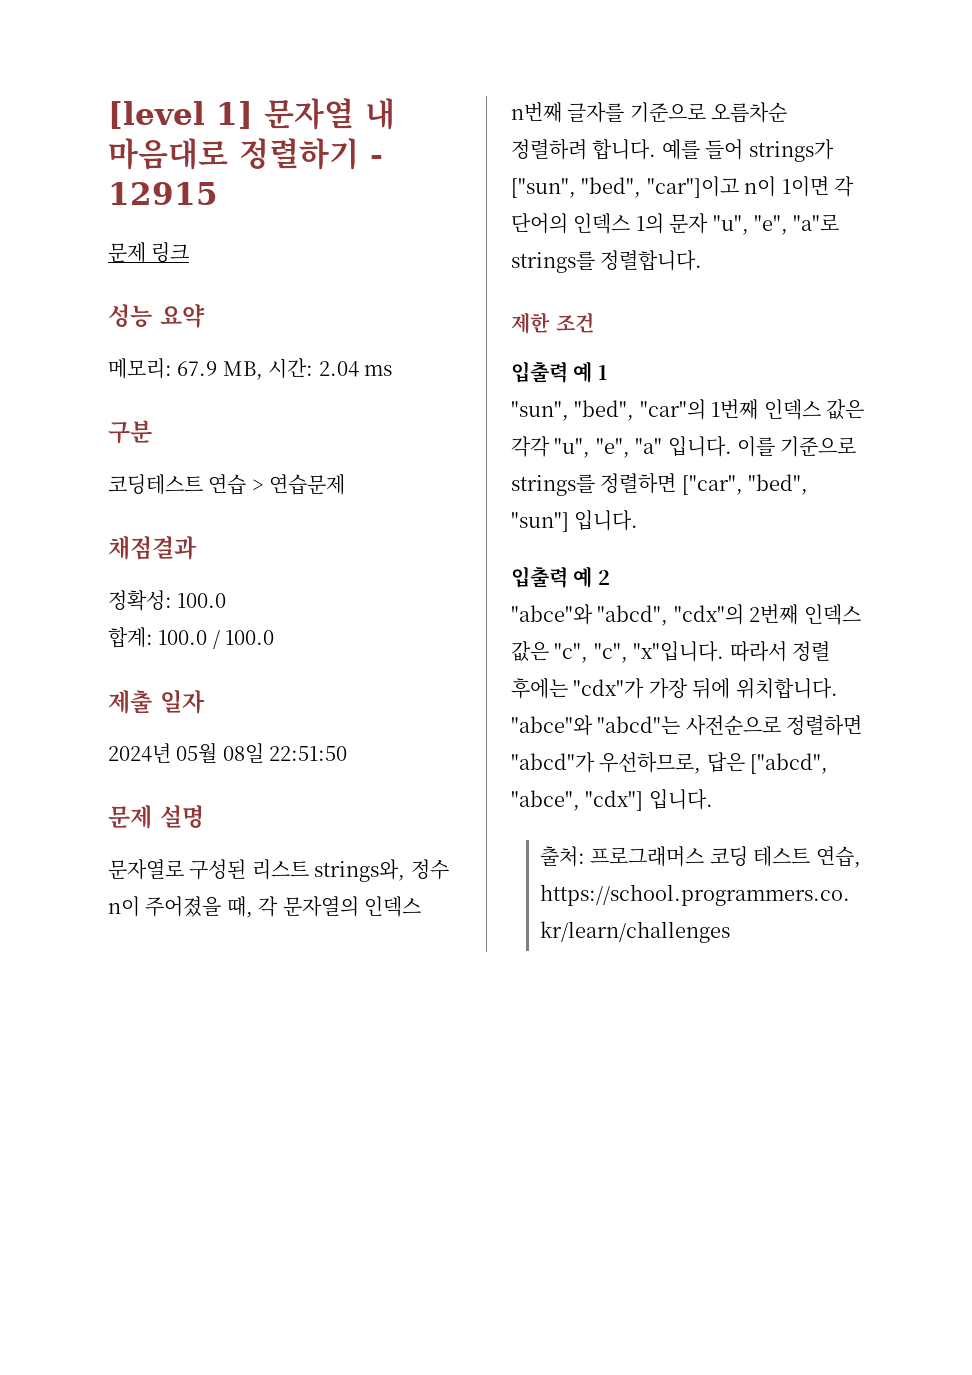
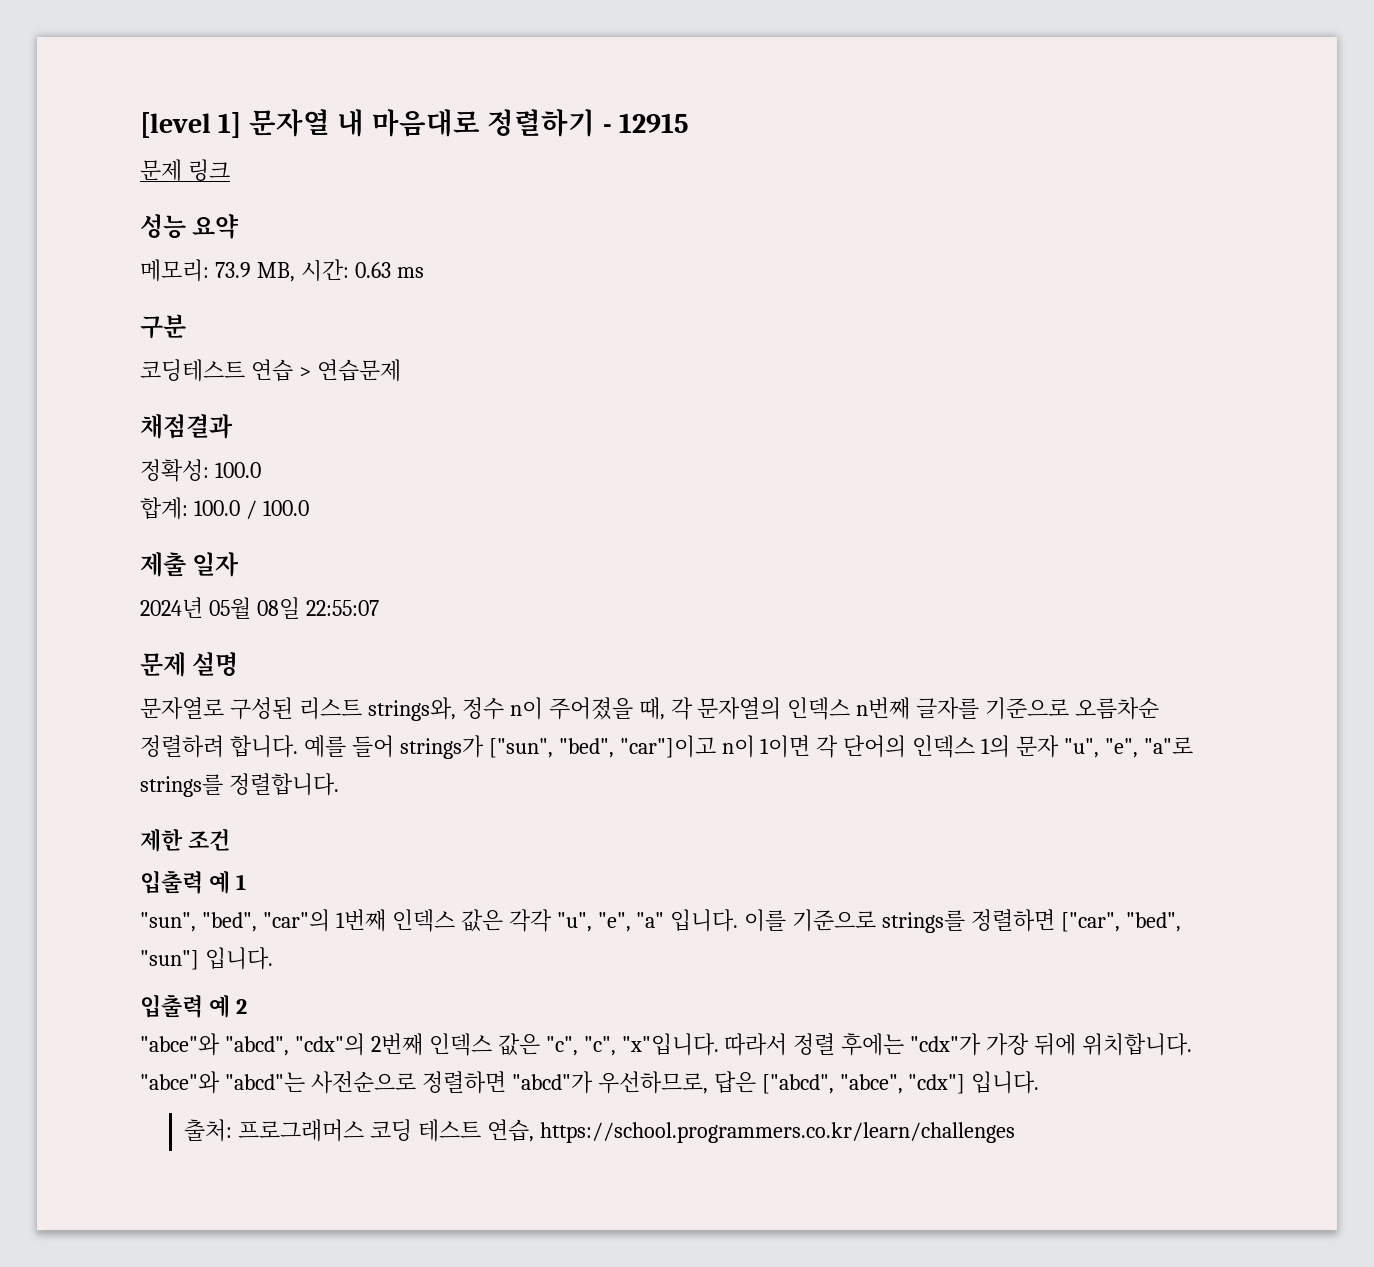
- 메모리: 67.9 MB, 시간: 2.04 ms
+ 메모리: 73.9 MB, 시간: 0.63 ms
- 2024년 05월 08일 22:51:50
+ 2024년 05월 08일 22:55:07

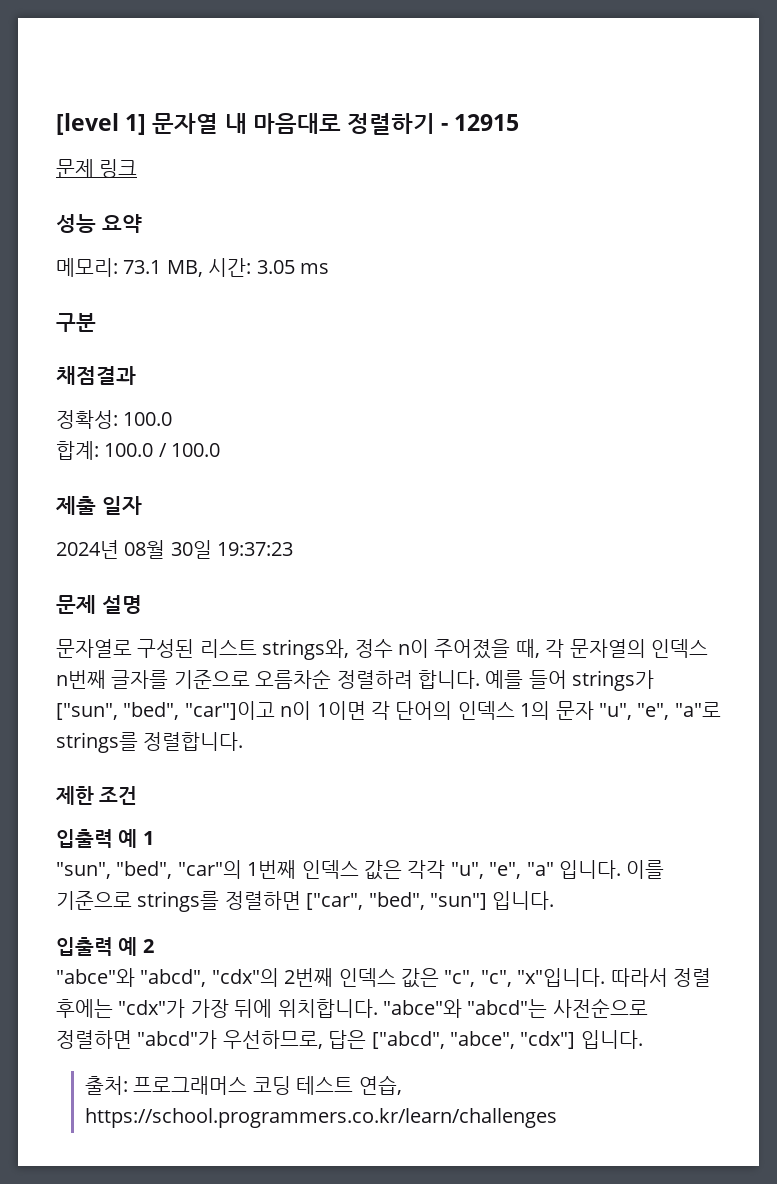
- 메모리: 73.9 MB, 시간: 0.63 ms
+ 메모리: 73.1 MB, 시간: 3.05 ms
- 코딩테스트 연습 > 연습문제
- 2024년 05월 08일 22:55:07
+ 2024년 08월 30일 19:37:23

